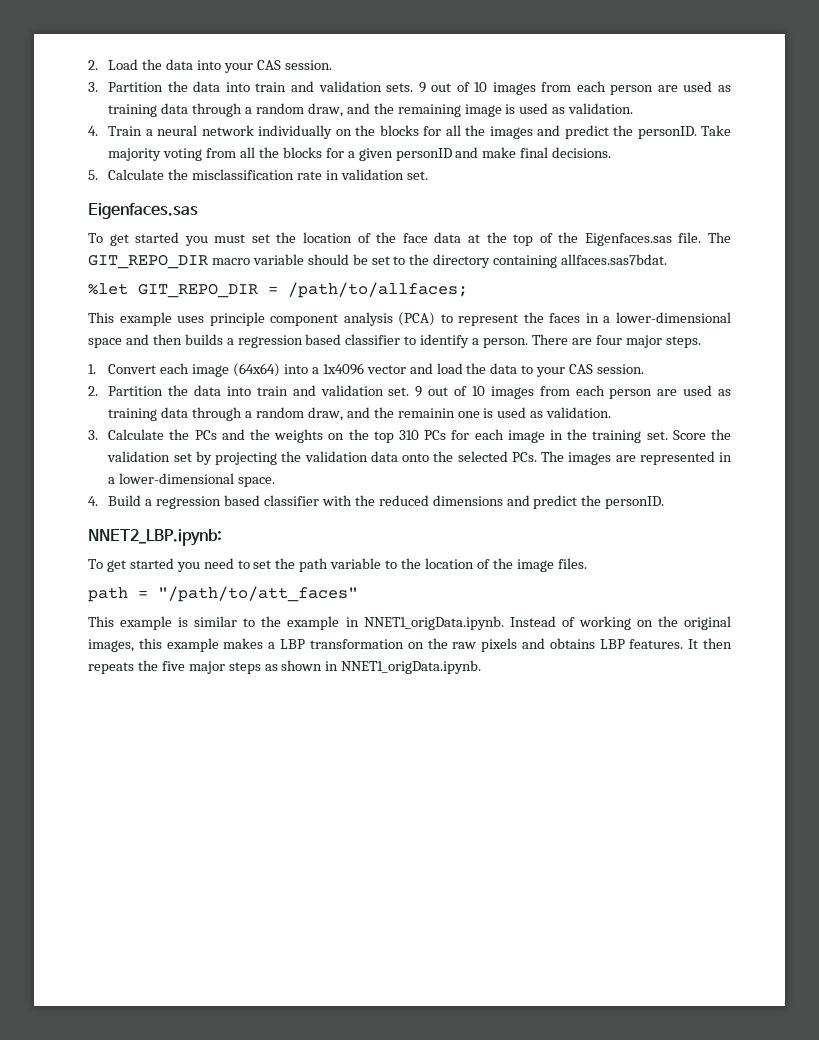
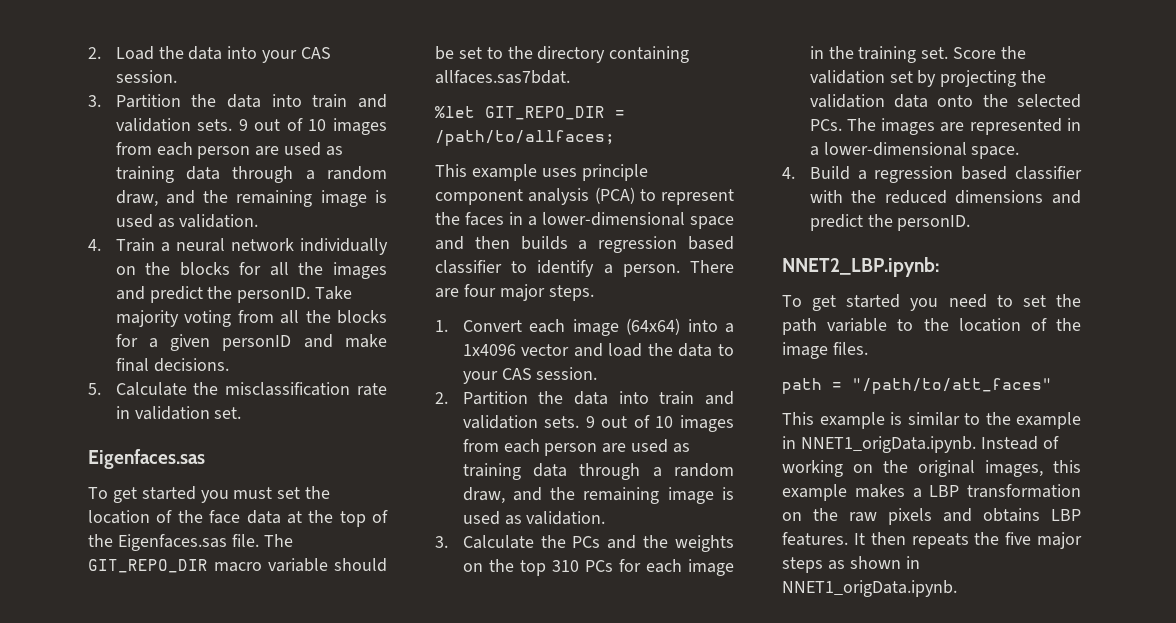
- 2. Partition the data into train and validation set. 9 out of 10 images from each person are used as training data through a random draw, and the remainin one is used as validation.
+ 2. Partition the data into train and validation sets. 9 out of 10 images from each person are used as training data through a random draw, and the remaining image is used as validation.

